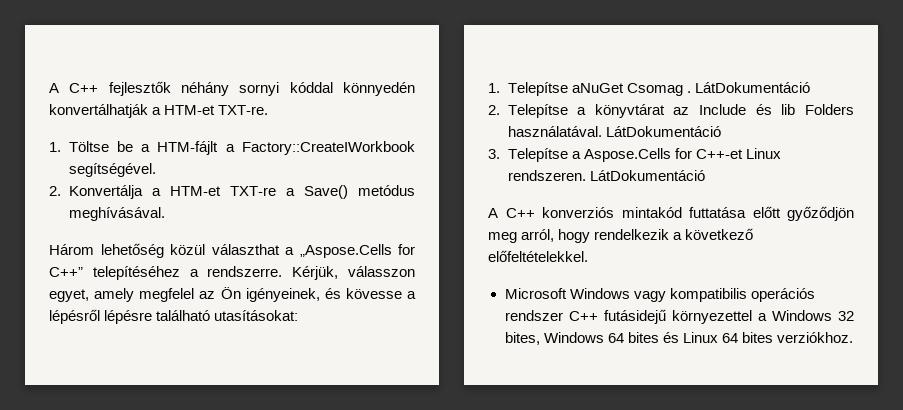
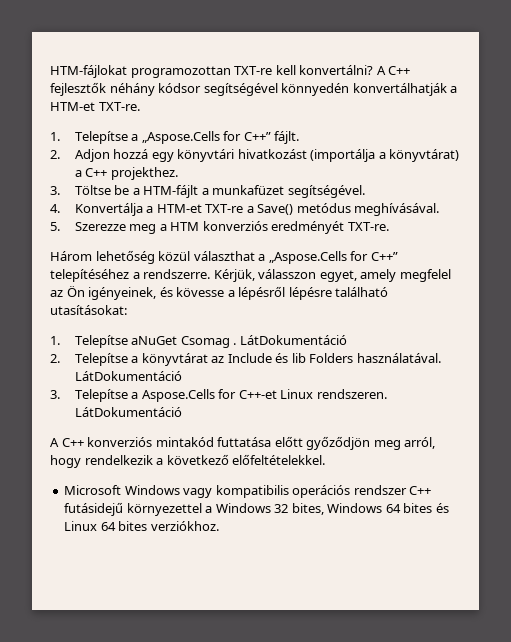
+ HTM-fájlokat programozottan TXT-re kell konvertálni?
- A C++ fejlesztők néhány sornyi kóddal könnyedén konvertálhatják a HTM-et TXT-re.
+ A C++ fejlesztők néhány kódsor segítségével könnyedén konvertálhatják a HTM-et TXT-re.
- 1. Töltse be a HTM-fájlt a Factory::CreateIWorkbook segítségével.
+ 1. Telepítse a „Aspose.Cells for C++” fájlt.
+ 2. Adjon hozzá egy könyvtári hivatkozást (importálja a könyvtárat) a C++ projekthez.
+ 3. Töltse be a HTM-fájlt a munkafüzet segítségével.
- 2. Konvertálja a HTM-et TXT-re a Save() metódus meghívásával.
+ 4. Konvertálja a HTM-et TXT-re a Save() metódus meghívásával.
+ 5. Szerezze meg a HTM konverziós eredményét TXT-re.

